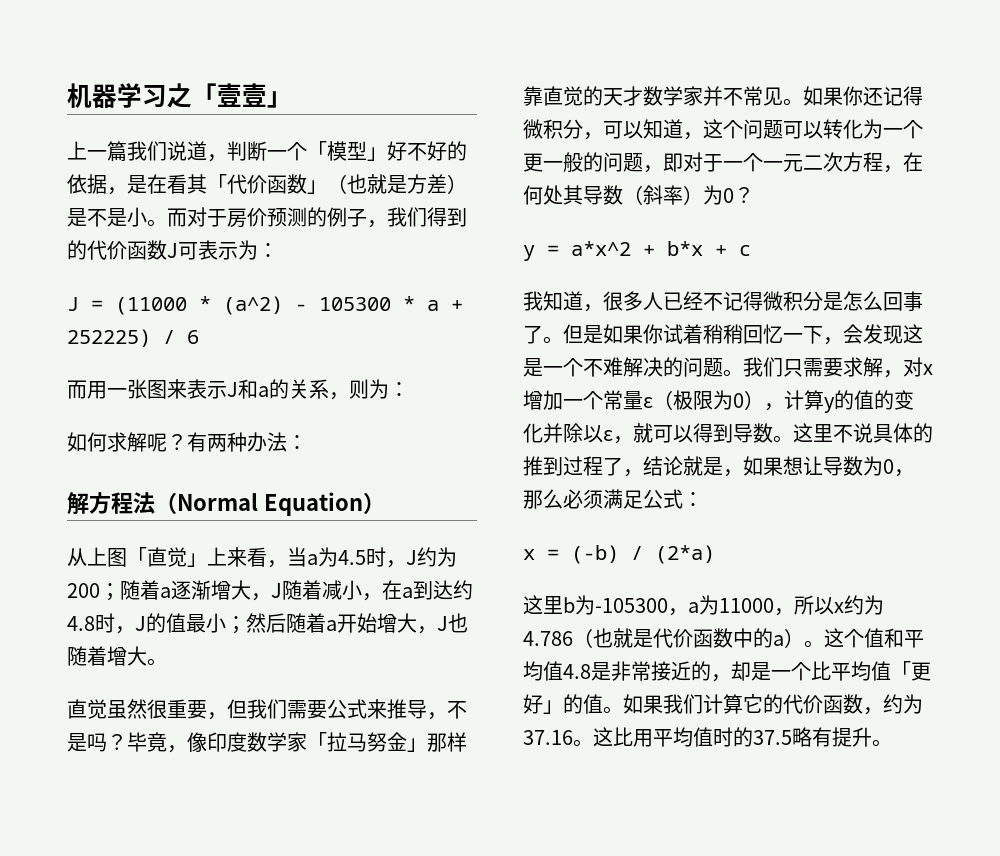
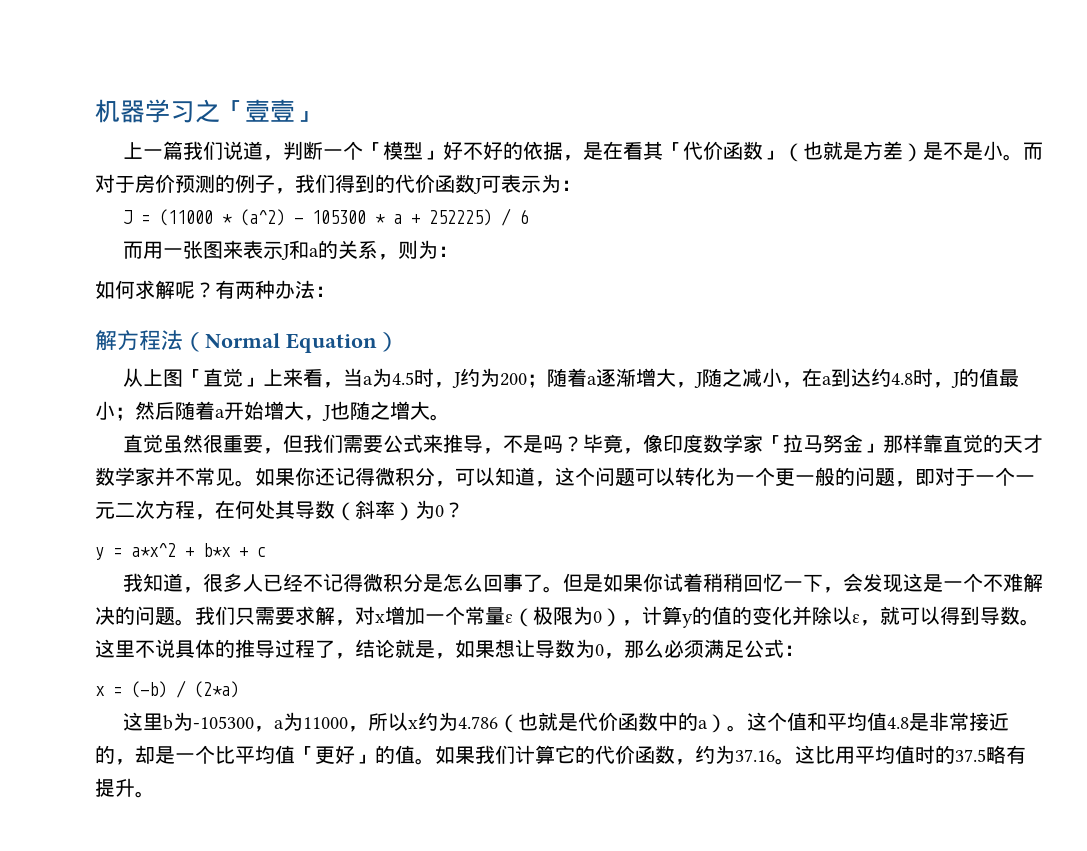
- 从上图「直觉」上来看，当a为4.5时，J约为200；随着a逐渐增大，J随着减小，在a到达约4.8时，J的值最小；然后随着a开始增大，J也随着增大。
+ 从上图「直觉」上来看，当a为4.5时，J约为200；随着a逐渐增大，J随之减小，在a到达约4.8时，J的值最小；然后随着a开始增大，J也随之增大。
- 这里不说具体的推到过程了，结论就是，如果想让导数为0，那么必须满足公式：
+ 这里不说具体的推导过程了，结论就是，如果想让导数为0，那么必须满足公式：

